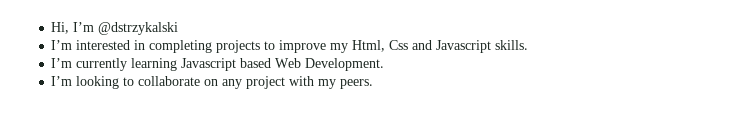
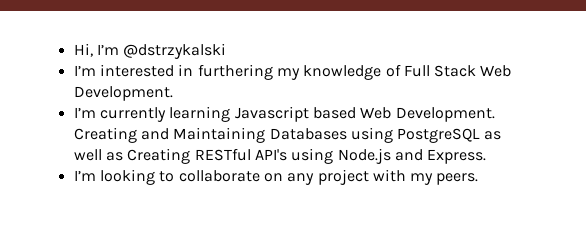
- I’m interested in completing projects to improve my Html, Css and Javascript skills.
+ I’m interested in furthering my knowledge of Full Stack Web Development.
+ Creating and Maintaining Databases using PostgreSQL as well as Creating RESTful API's using Node.js and Express.

